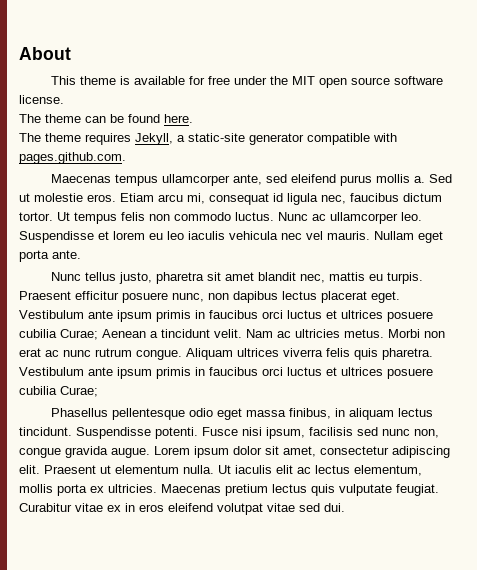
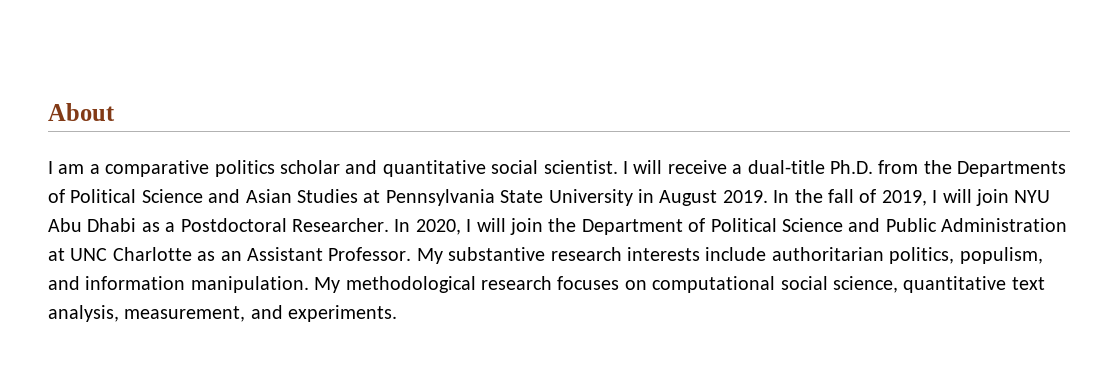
- This theme is available for free under the MIT open source software license.
- The theme can be found here.
- The theme requires Jekyll, a static-site generator compatible with pages.github.com.
- Maecenas tempus ullamcorper ante, sed eleifend purus mollis a. Sed ut molestie eros. Etiam arcu mi, consequat id ligula nec, faucibus dictum tortor. Ut tempus felis non commodo luctus. Nunc ac ullamcorper leo. Suspendisse et lorem eu leo iaculis vehicula nec vel mauris. Nullam eget porta ante.
- Nunc tellus justo, pharetra sit amet blandit nec, mattis eu turpis. Praesent efficitur posuere nunc, non dapibus lectus placerat eget. Vestibulum ante ipsum primis in faucibus orci luctus et ultrices posuere cubilia Curae; Aenean a tincidunt velit. Nam ac ultricies metus. Morbi non erat ac nunc rutrum congue. Aliquam ultrices viverra felis quis pharetra. Vestibulum ante ipsum primis in faucibus orci luctus et ultrices posuere cubilia Curae;
- Phasellus pellentesque odio eget massa finibus, in aliquam lectus tincidunt. Suspendisse potenti. Fusce nisi ipsum, facilisis sed nunc non, congue gravida augue. Lorem ipsum dolor sit amet, consectetur adipiscing elit. Praesent ut elementum nulla. Ut iaculis elit ac lectus elementum, mollis porta ex ultricies. Maecenas pretium lectus quis vulputate feugiat. Curabitur vitae ex in eros eleifend volutpat vitae sed dui.
+ I am a comparative politics scholar and quantitative social scientist. I will receive a dual-title Ph.D. from the Departments of Political Science and Asian Studies at Pennsylvania State University in August 2019. In the fall of 2019, I will join NYU Abu Dhabi as a Postdoctoral Researcher. In 2020, I will join the Department of Political Science and Public Administration at UNC Charlotte as an Assistant Professor. My substantive research interests include authoritarian politics, populism, and information manipulation. My methodological research focuses on computational social science, quantitative text analysis, measurement, and experiments.

